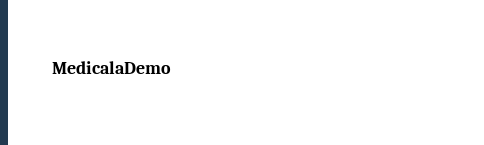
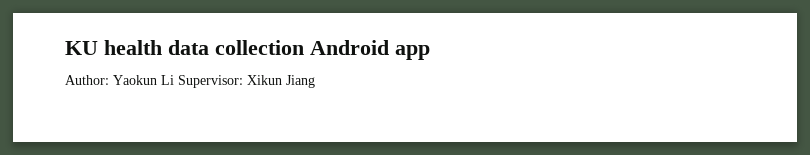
- MedicalaDemo
+ KU health data collection Android app
+ Author: Yaokun Li Supervisor: Xikun Jiang

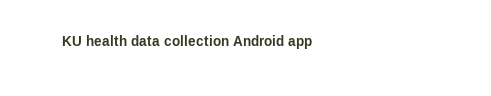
- Author: Yaokun Li Supervisor: Xikun Jiang

